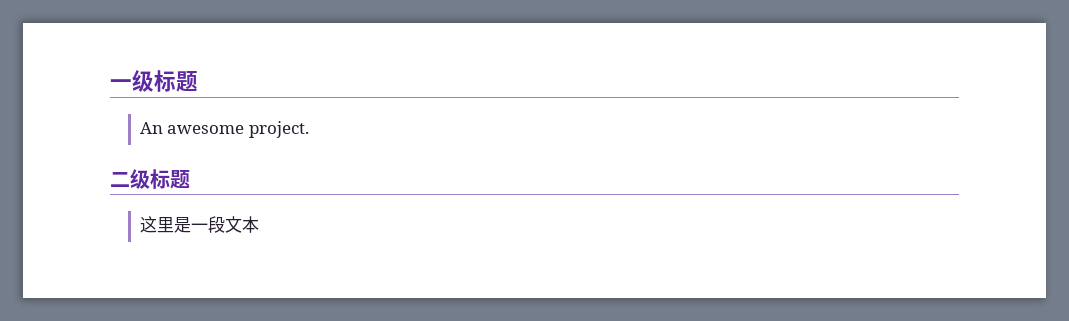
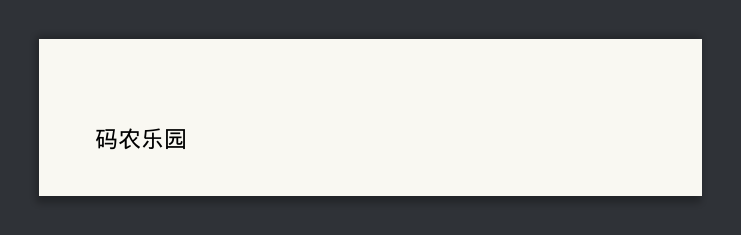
- 一级标题
- An awesome project.
- 二级标题
- 这里是一段文本
+ 码农乐园

